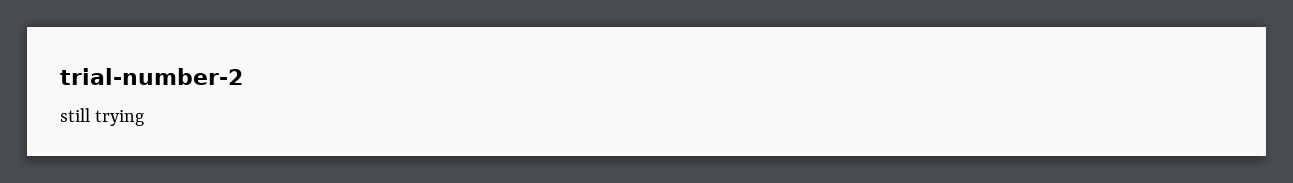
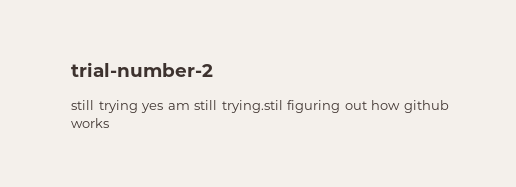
- still trying
+ still trying yes am still trying.stil figuring out how github works

